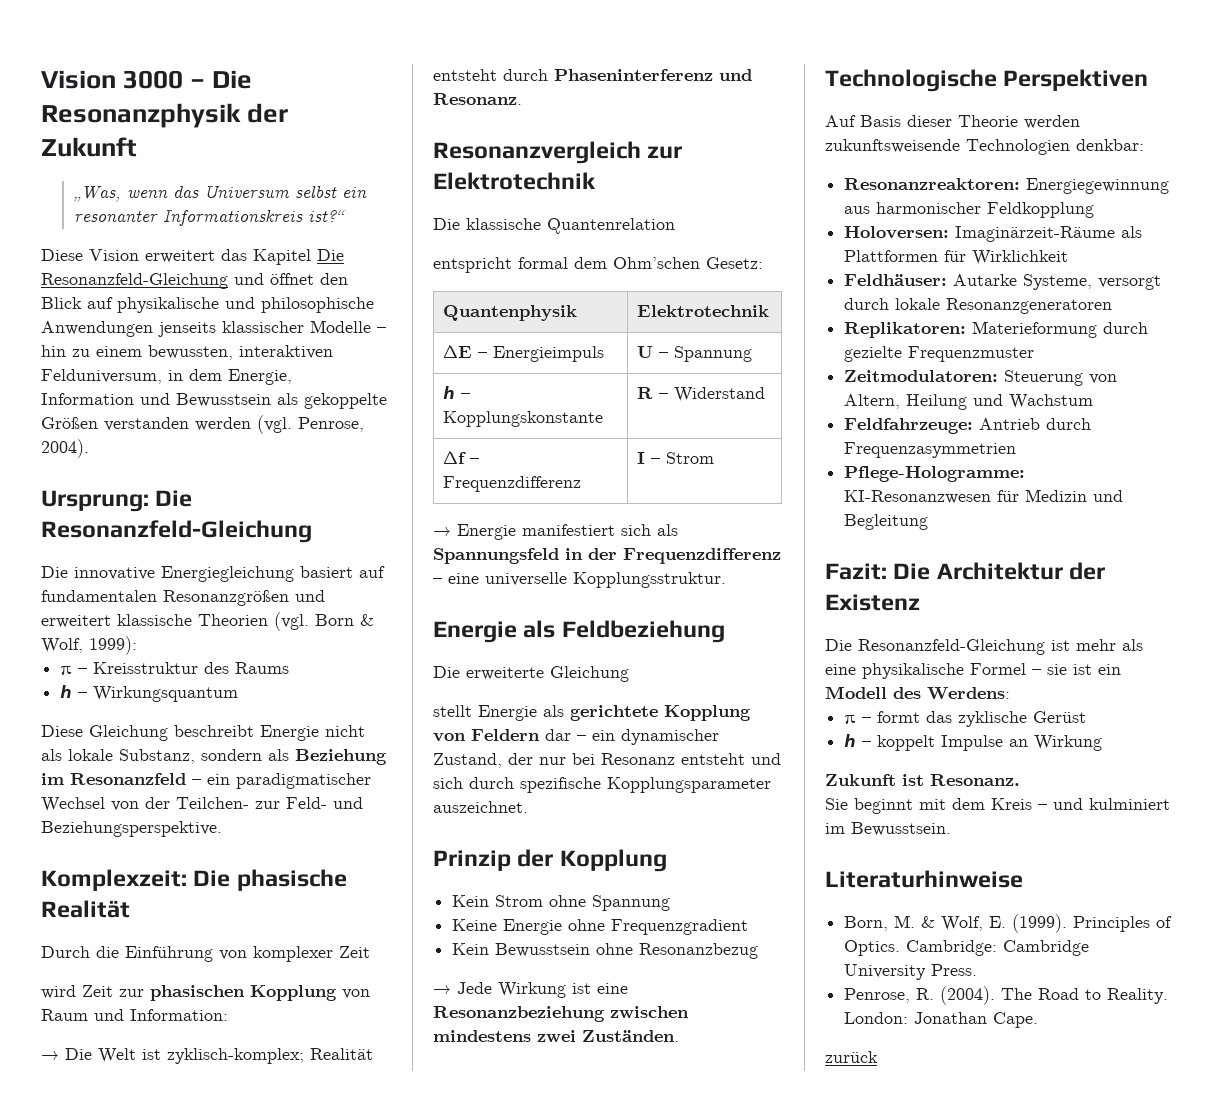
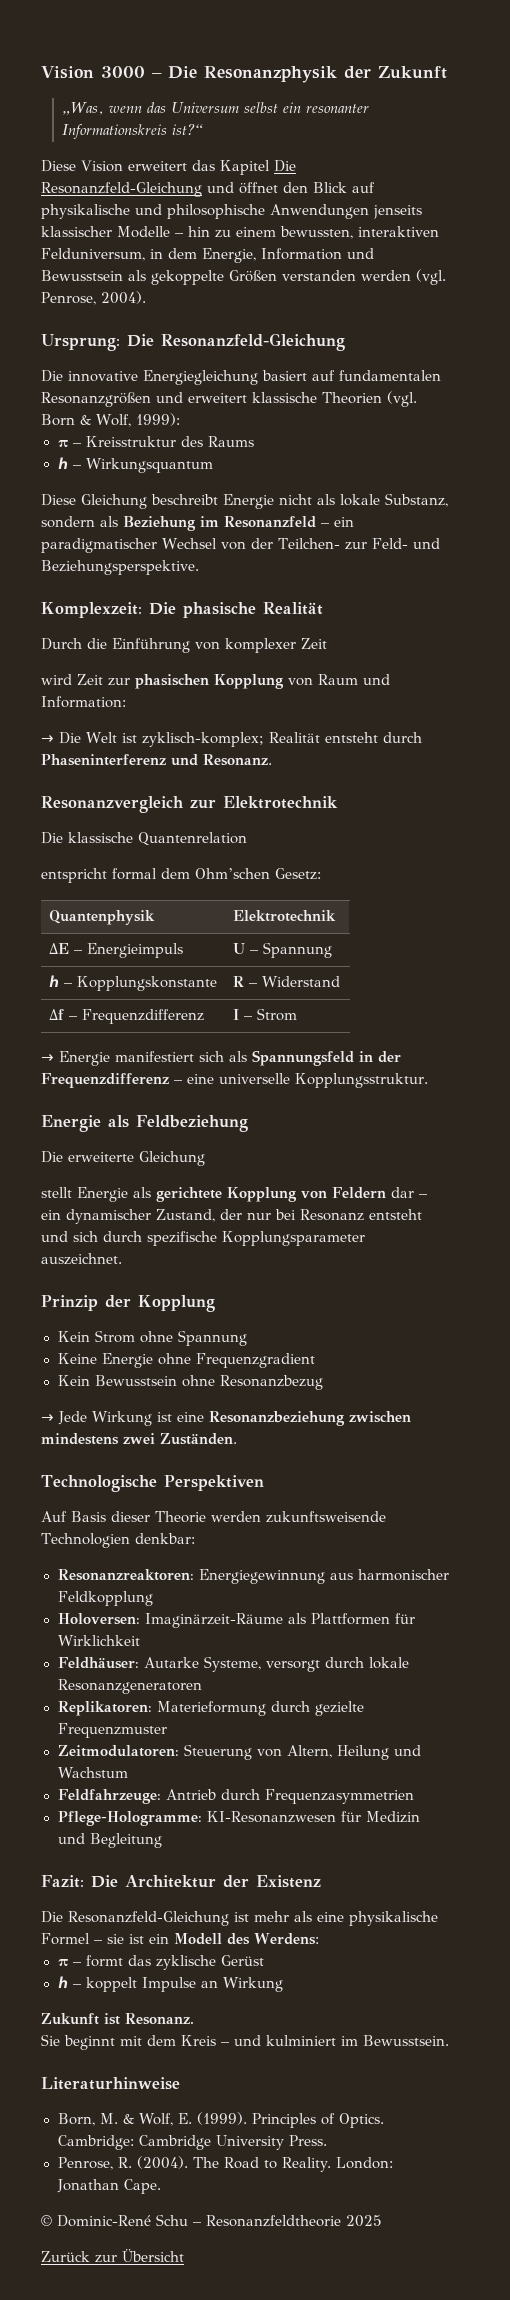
- zurück
+ © Dominic-René Schu – Resonanzfeldtheorie 2025
+ Zurück zur Übersicht

